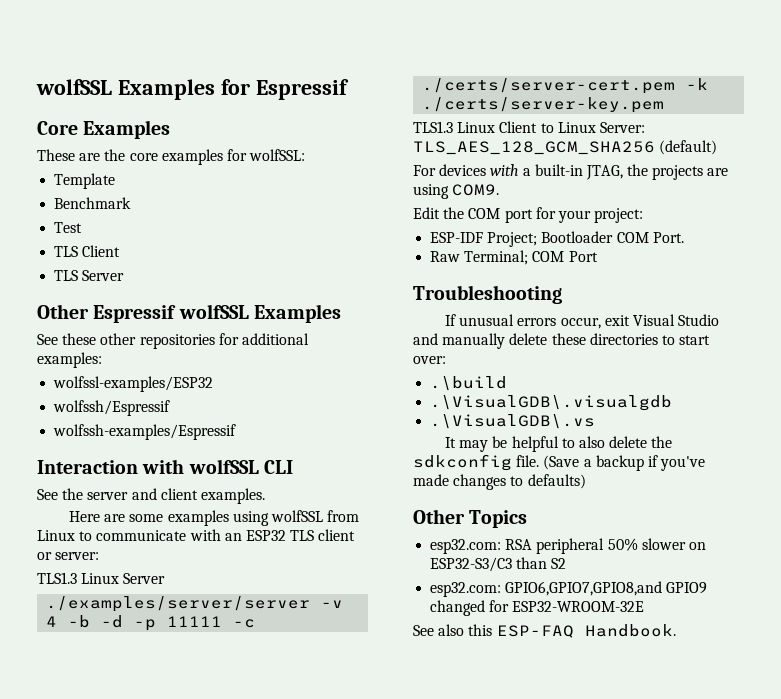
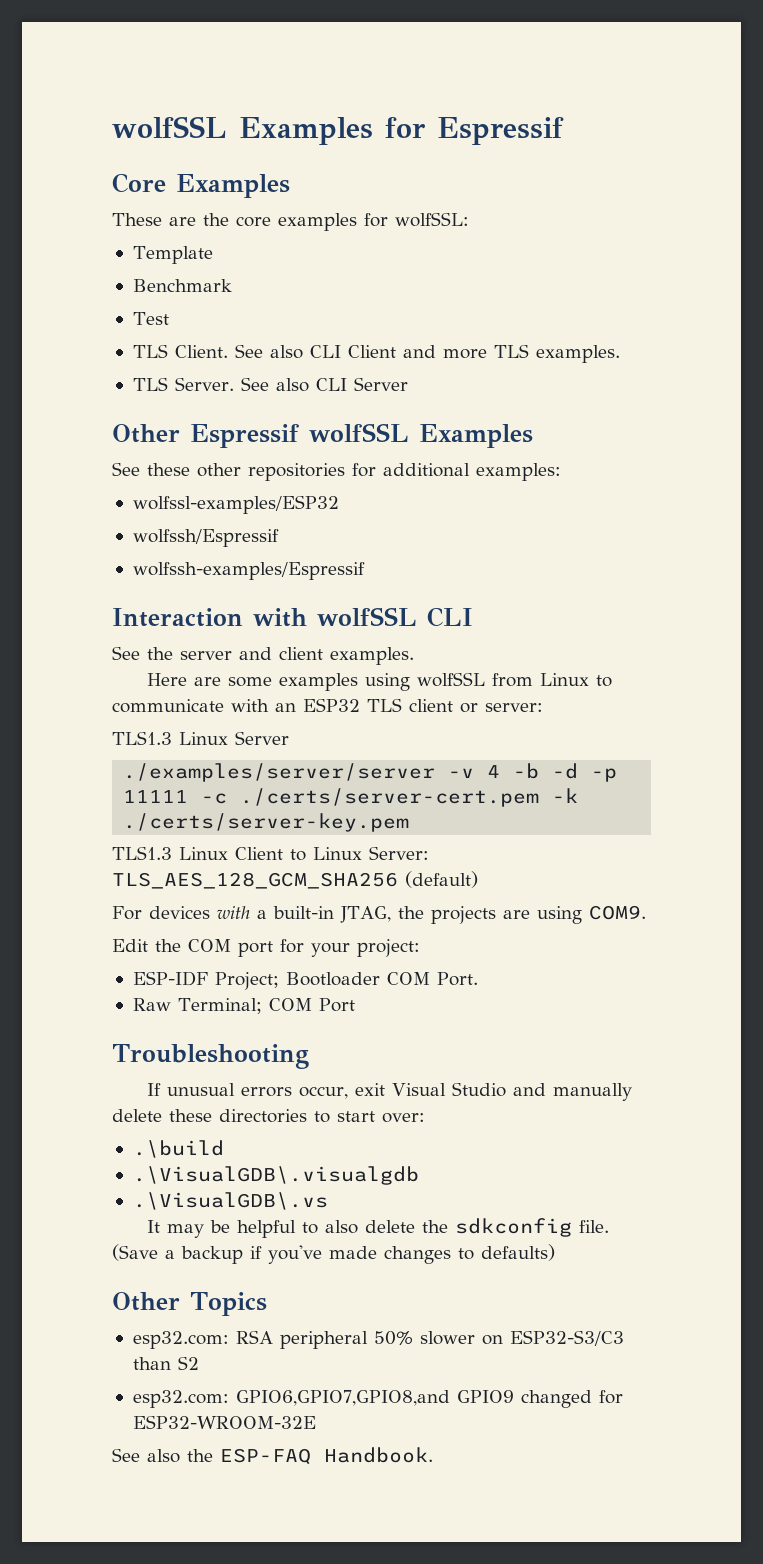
- TLS Client
- TLS Server
+ TLS Client. See also CLI Client and more TLS examples.
+ TLS Server. See also CLI Server
- See also this ESP-FAQ Handbook.
+ See also the ESP-FAQ Handbook.

